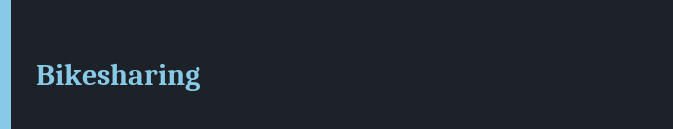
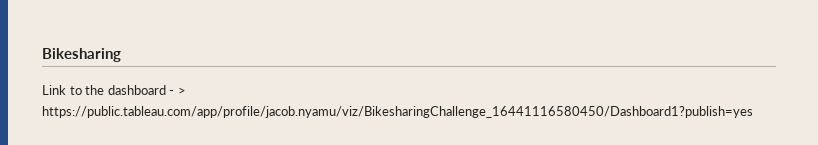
+ Link to the dashboard - > https://public.tableau.com/app/profile/jacob.nyamu/viz/BikesharingChallenge_16441116580450/Dashboard1?publish=yes

